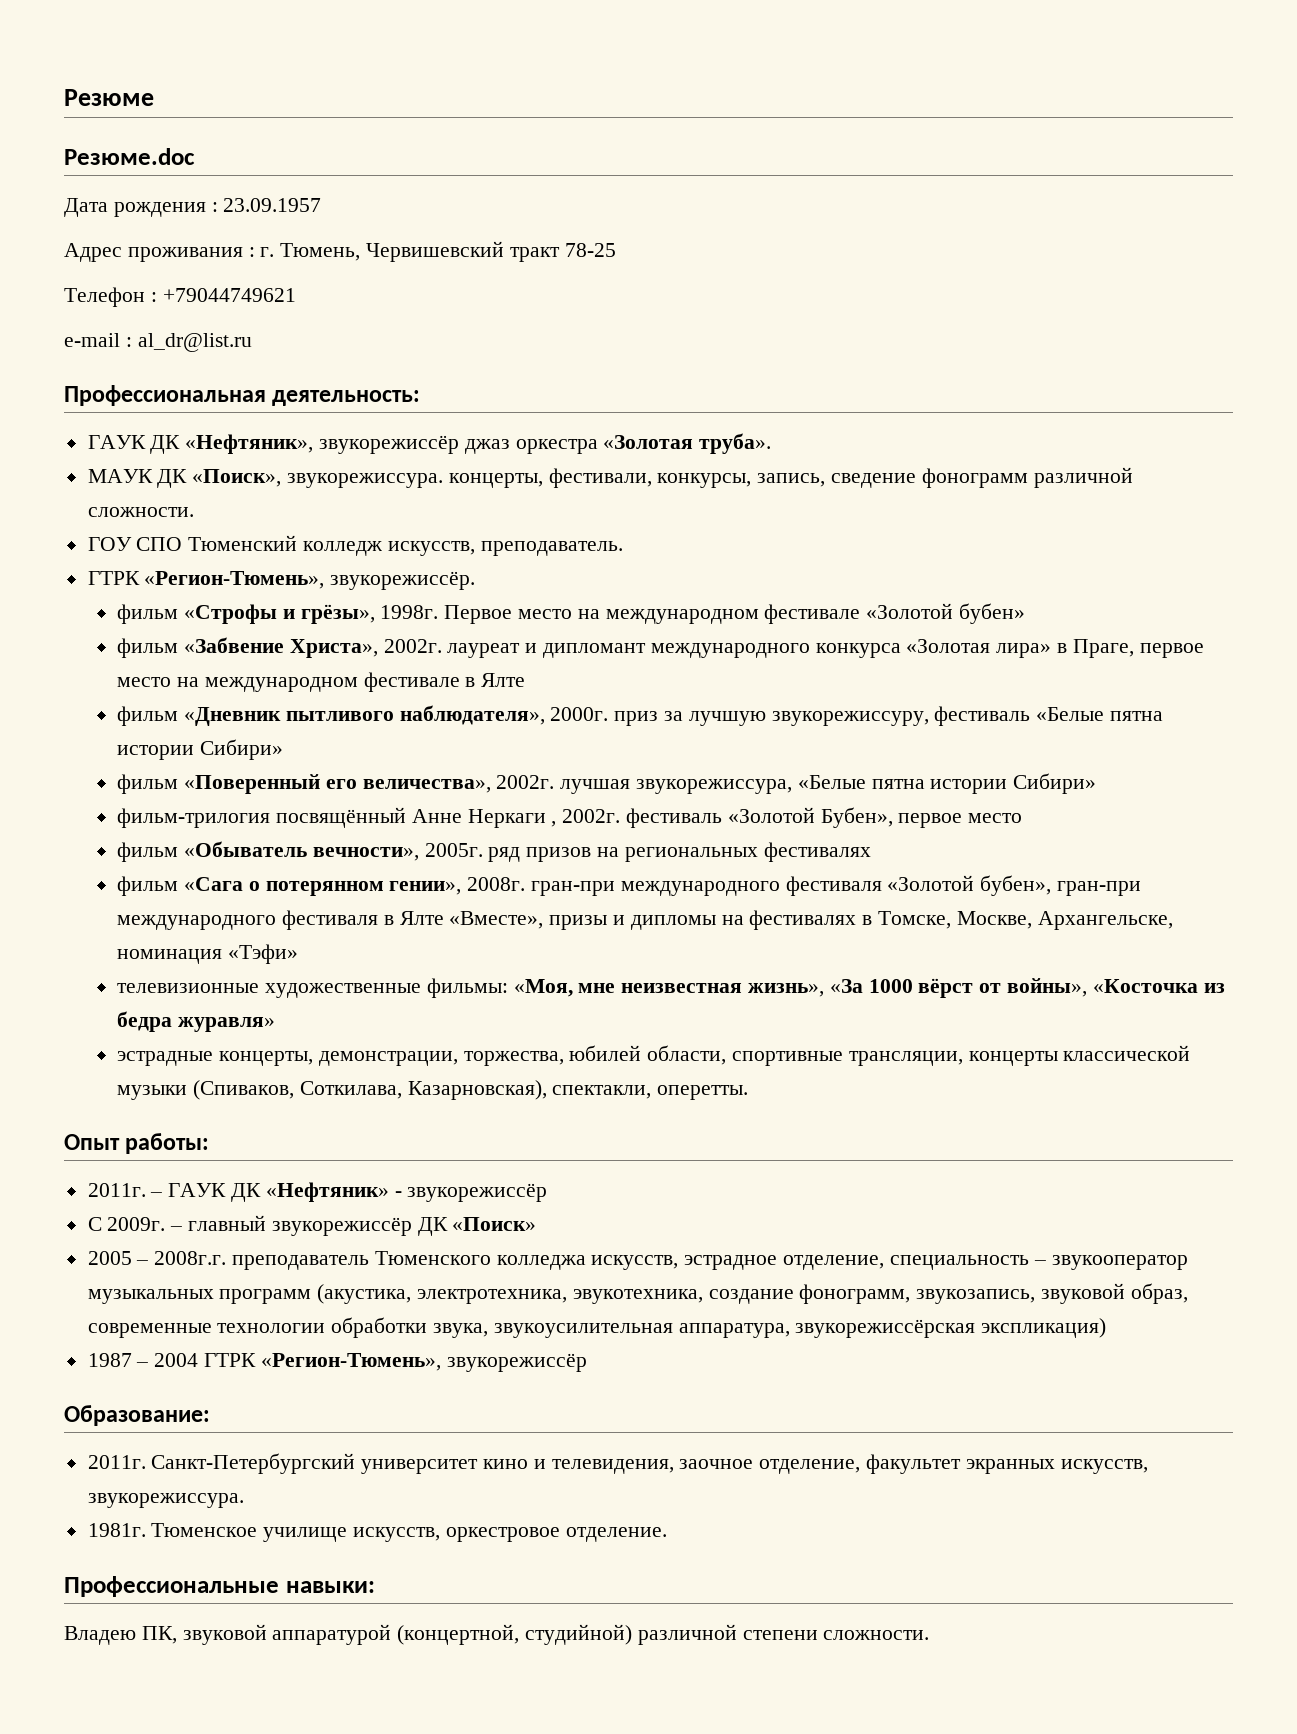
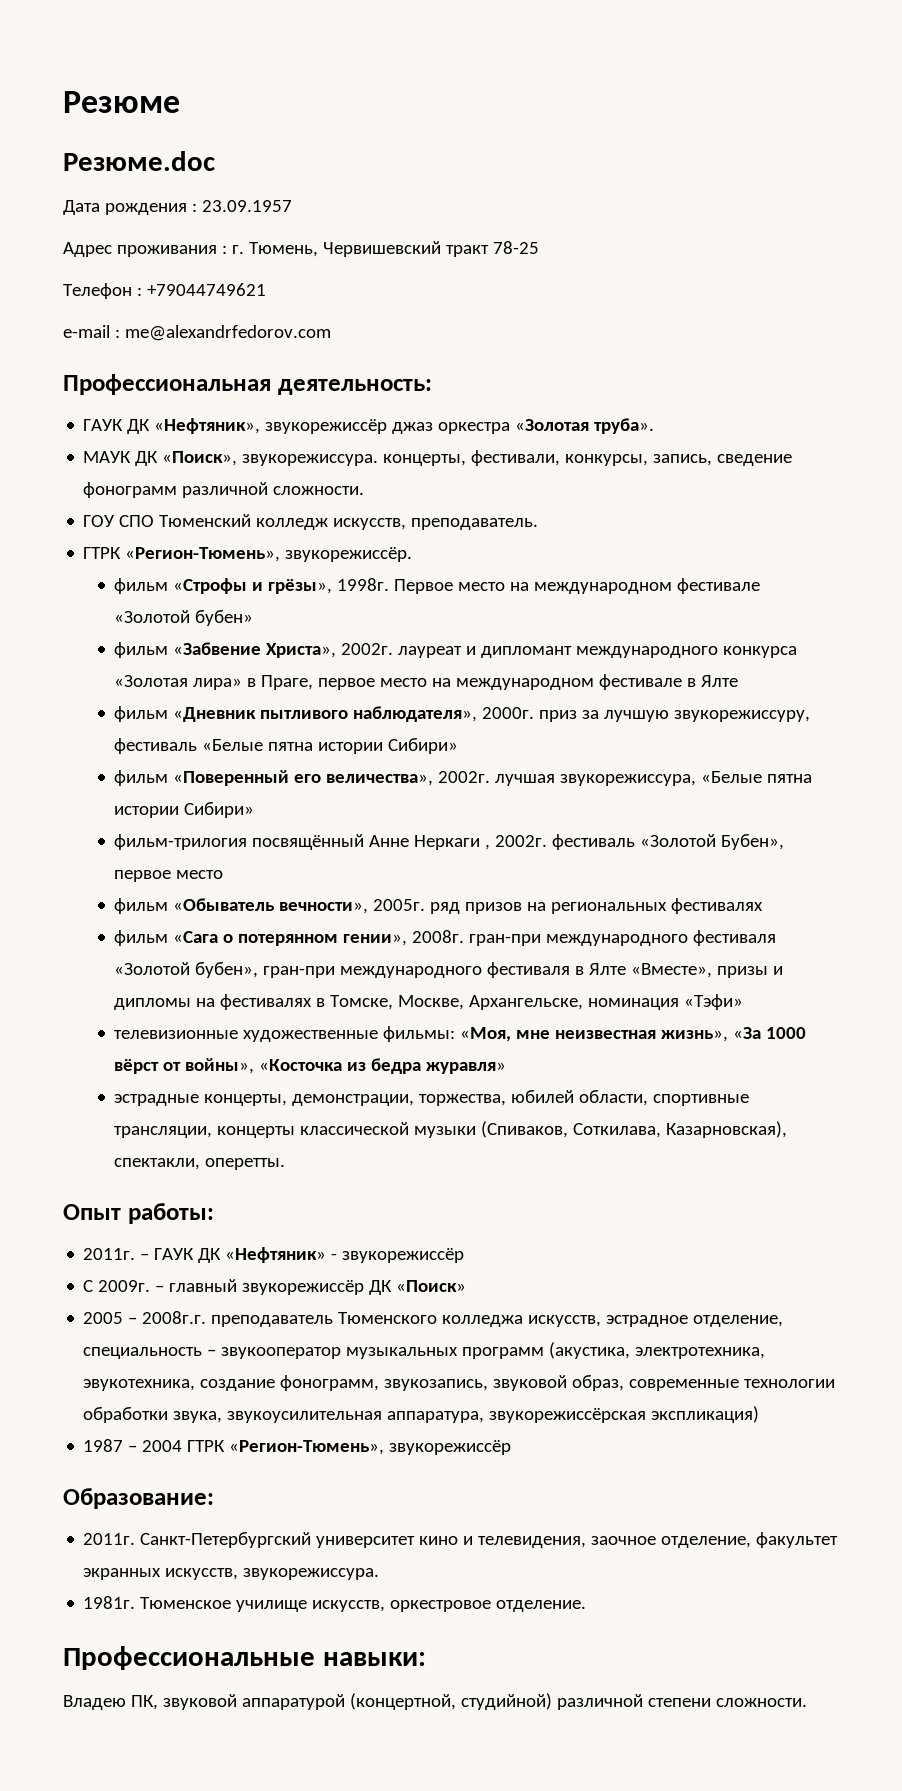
- e-mail : al_dr@list.ru
+ e-mail : me@alexandrfedorov.com

